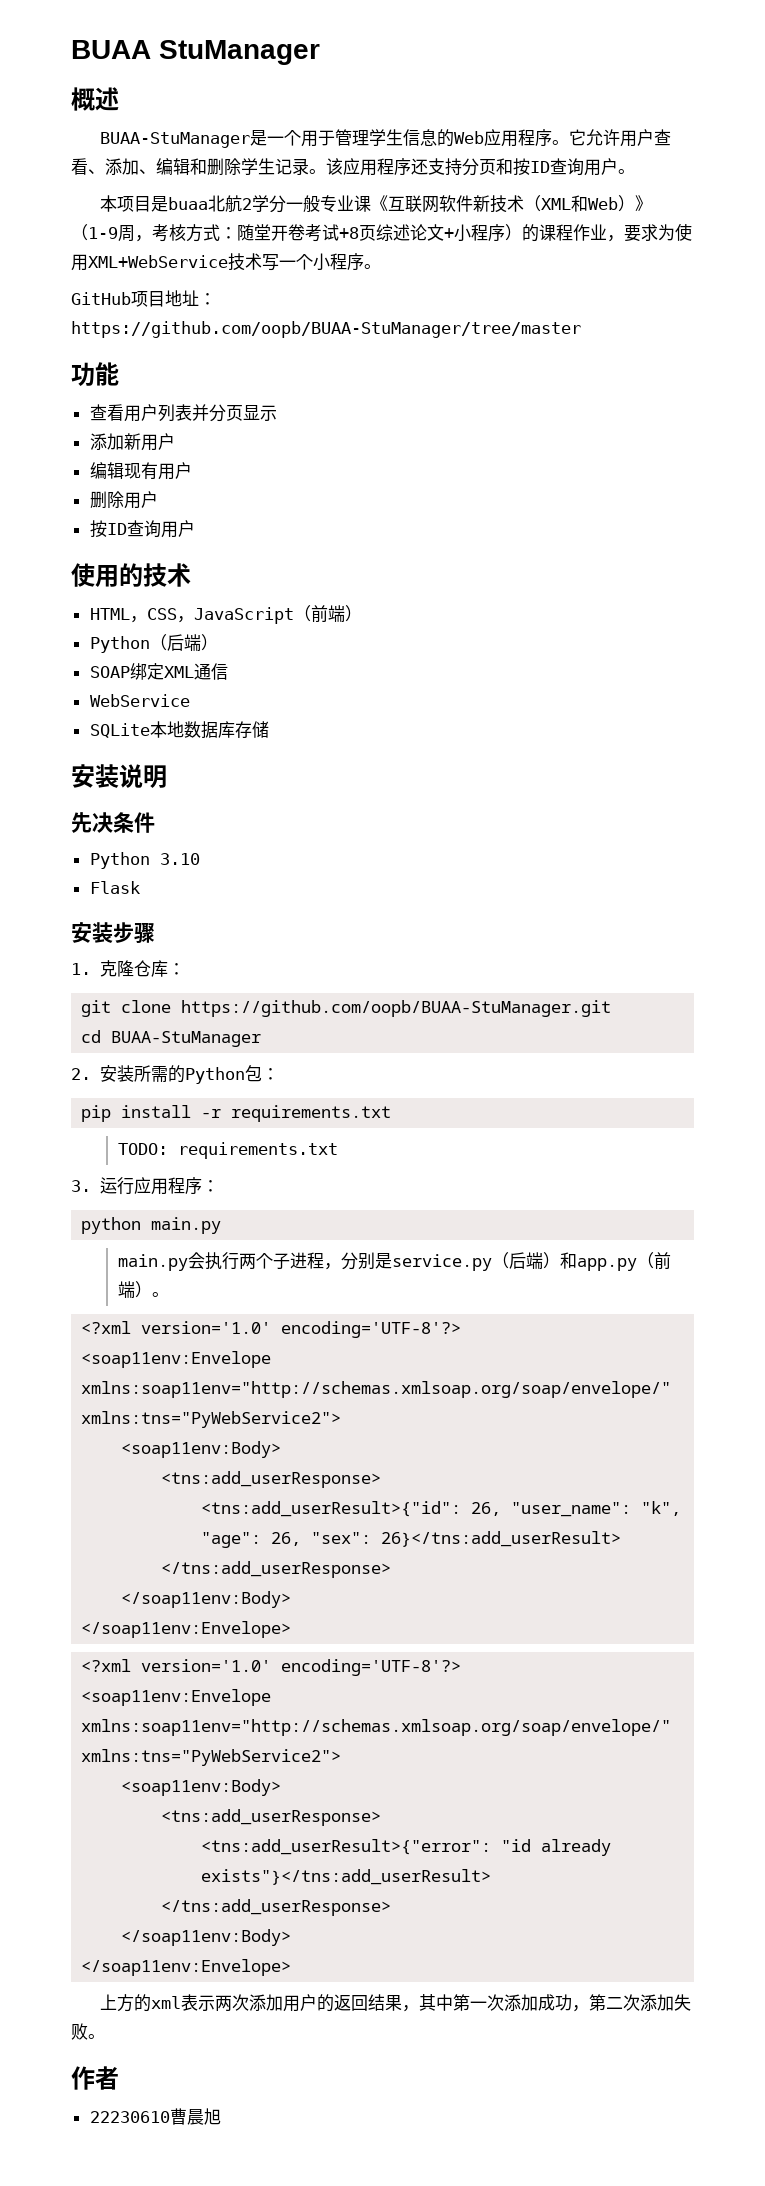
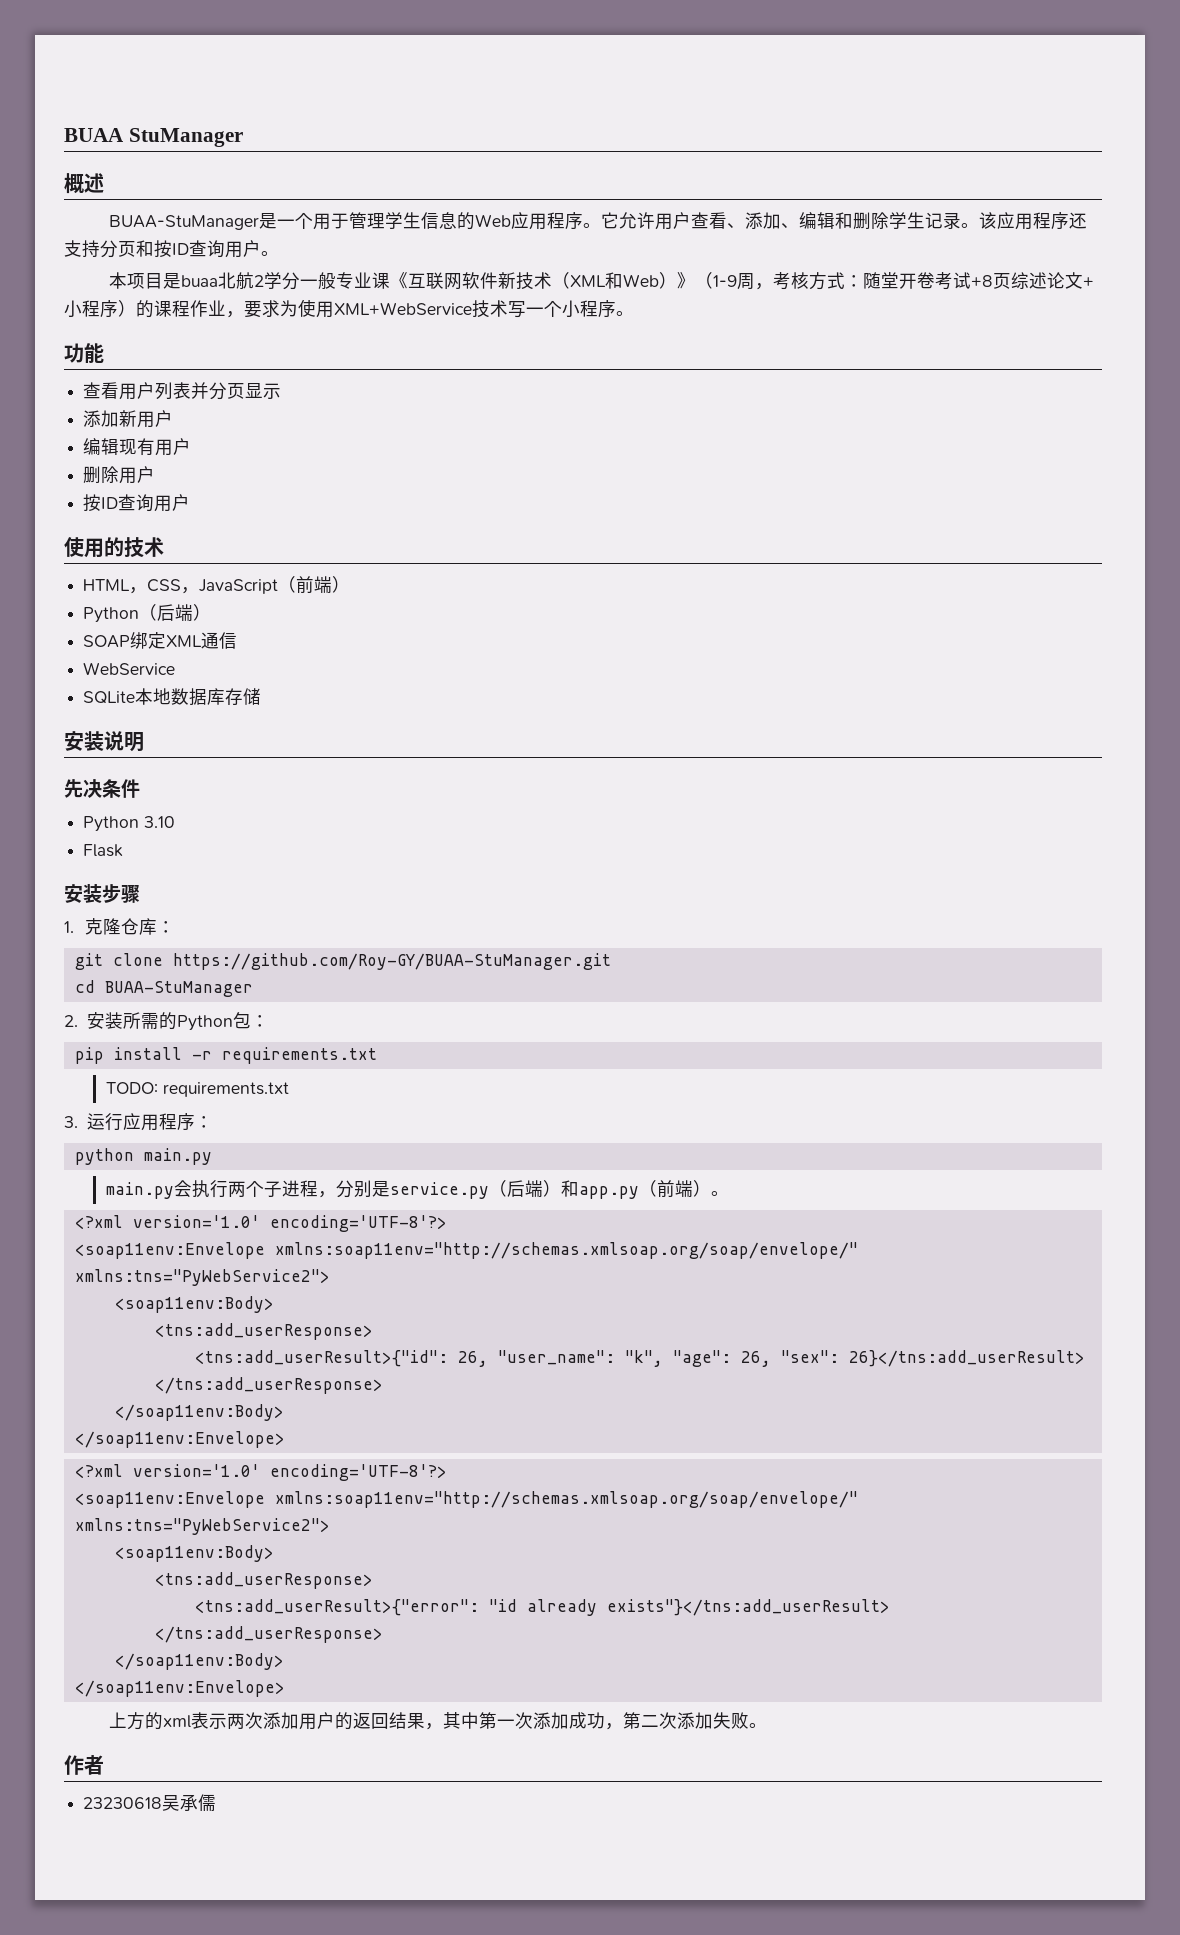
- GitHub项目地址：https://github.com/oopb/BUAA-StuManager/tree/master
- git clone https://github.com/oopb/BUAA-StuManager.git
+ git clone https://github.com/Roy-GY/BUAA-StuManager.git
- 22230610曹晨旭
+ 23230618吴承儒

